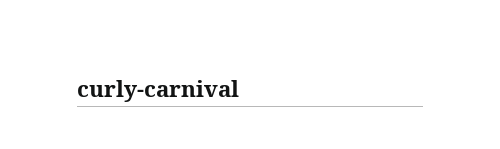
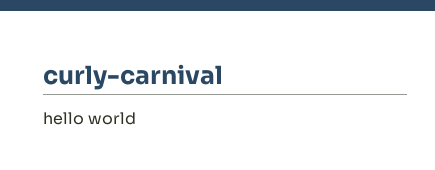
+ hello world

